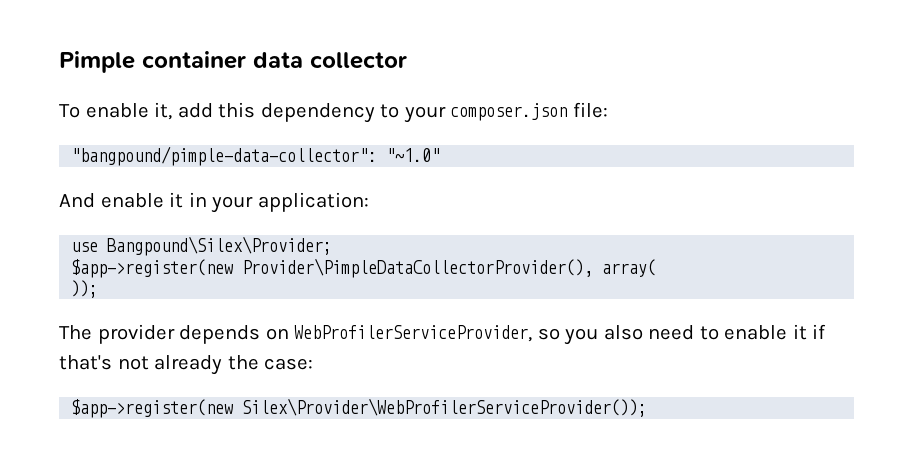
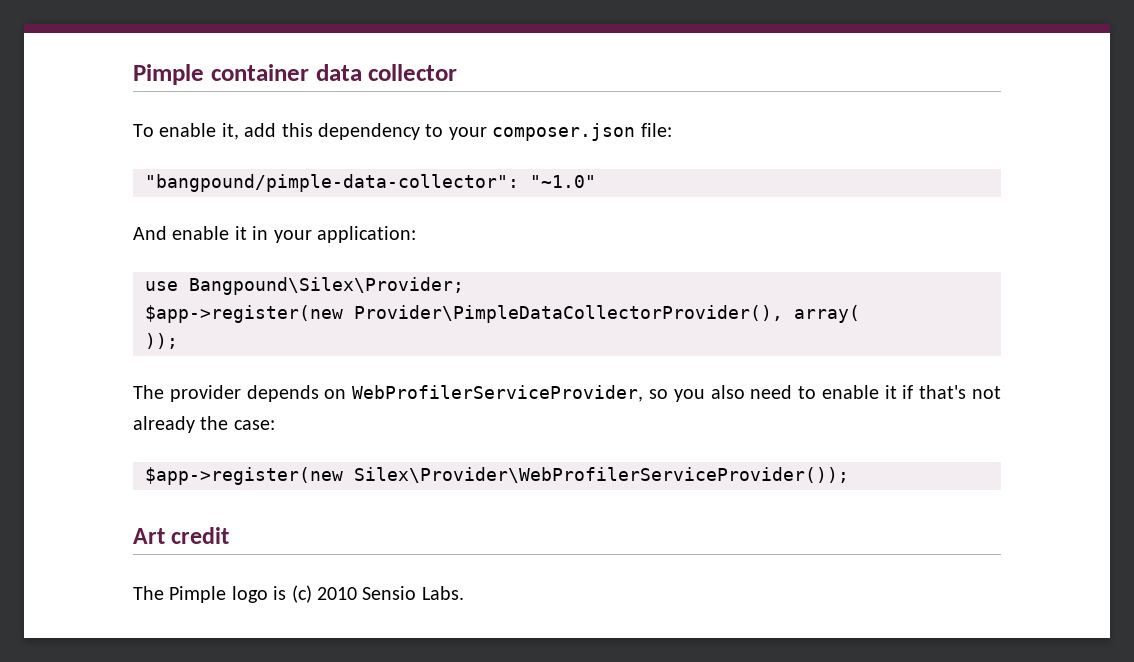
+ Art credit
+ The Pimple logo is (c) 2010 Sensio Labs.

